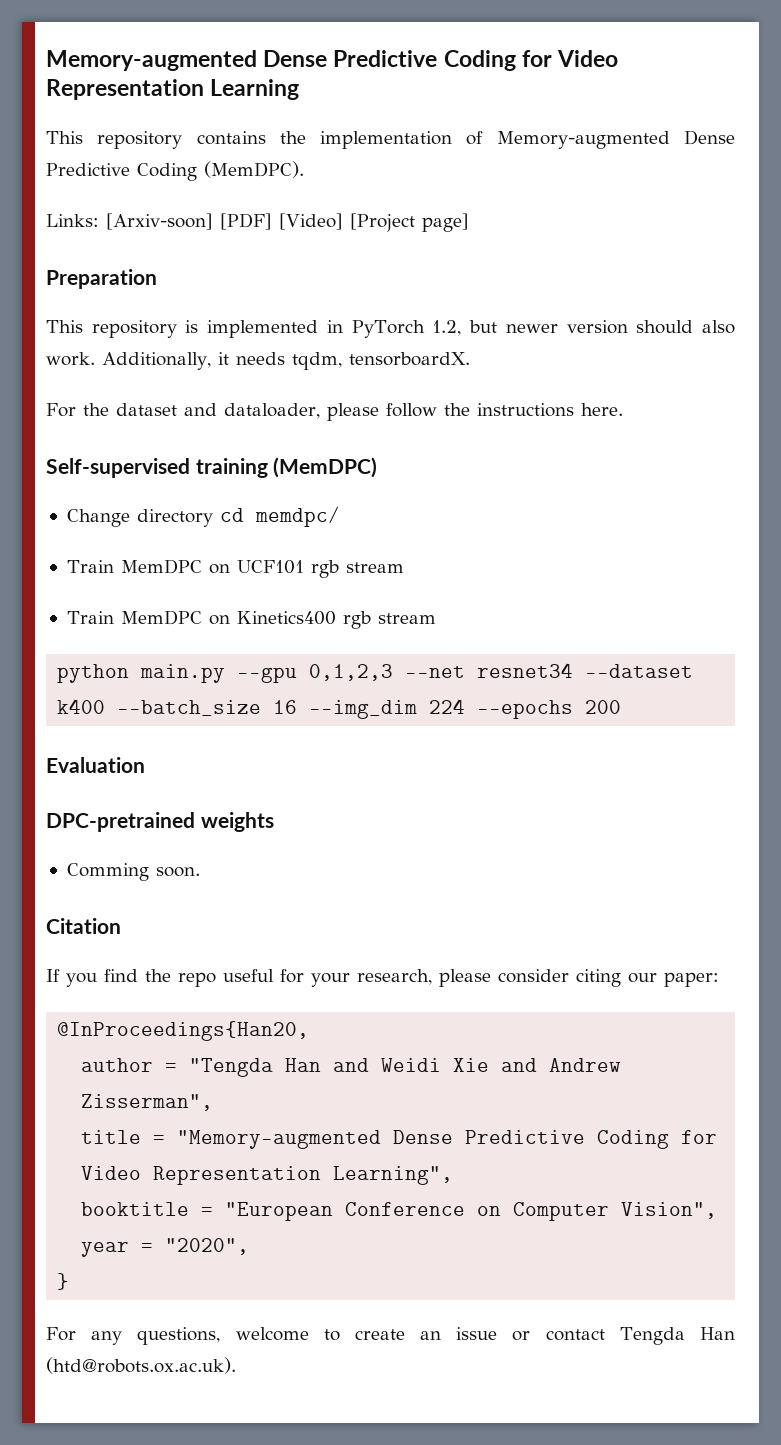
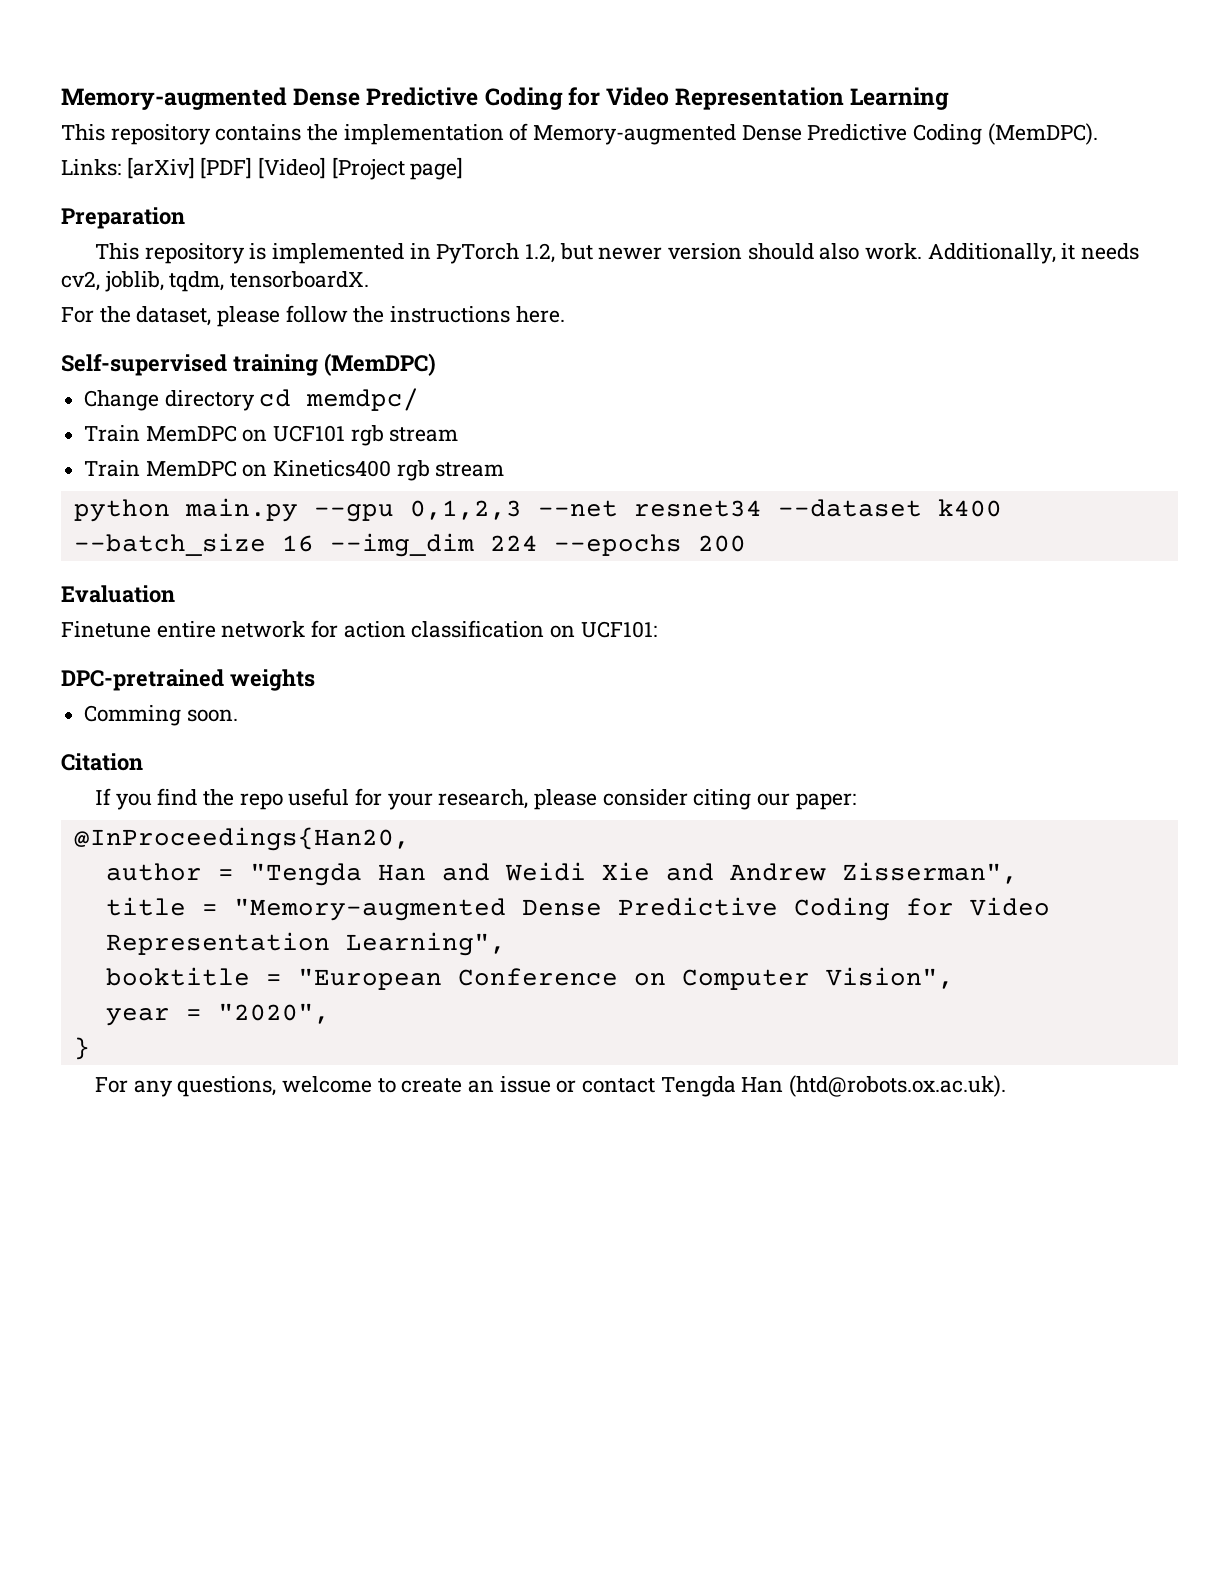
- Links: [Arxiv-soon] [PDF] [Video] [Project page]
+ Links: [arXiv] [PDF] [Video] [Project page]
- Additionally, it needs tqdm, tensorboardX.
+ Additionally, it needs cv2, joblib, tqdm, tensorboardX.
- For the dataset and dataloader, please follow the instructions here.
+ For the dataset, please follow the instructions here.
+ Finetune entire network for action classification on UCF101:

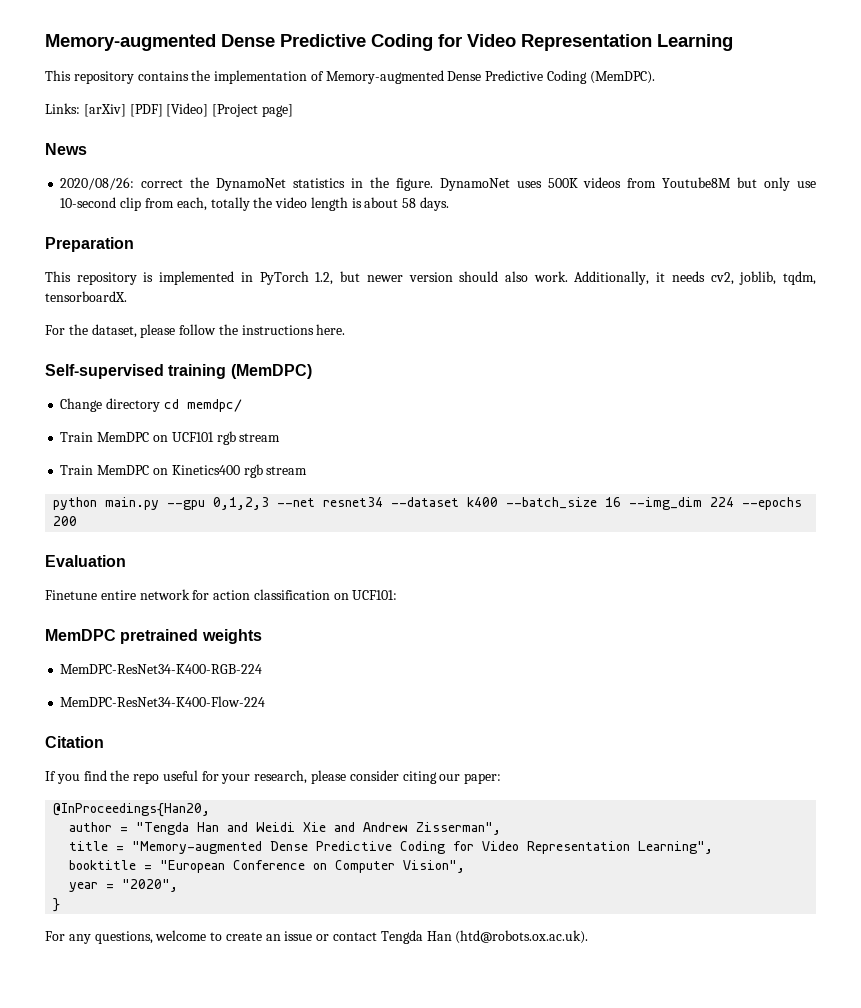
+ News
+ 2020/08/26: correct the DynamoNet statistics in the figure. DynamoNet uses 500K videos from Youtube8M but only use 10-second clip from each, totally the video length is about 58 days.
- DPC-pretrained weights
+ MemDPC pretrained weights
- Comming soon.
+ MemDPC-ResNet34-K400-RGB-224
+ MemDPC-ResNet34-K400-Flow-224

